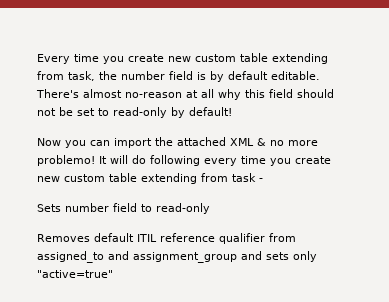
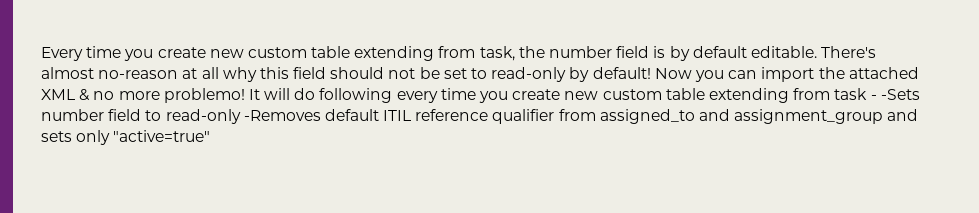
- There's almost no-reason at all why this field should not be set to read-only by default!
- Now you can import the attached XML & no more problemo!
+ There's almost no-reason at all why this field should not be set to read-only by default! Now you can import the attached XML & no more problemo!
- It will do following every time you create new custom table extending from task -
- Sets number field to read-only
- Removes default ITIL reference qualifier from assigned_to and assignment_group and sets only "active=true"
+ It will do following every time you create new custom table extending from task - -Sets number field to read-only -Removes default ITIL reference qualifier from assigned_to and assignment_group and sets only "active=true"

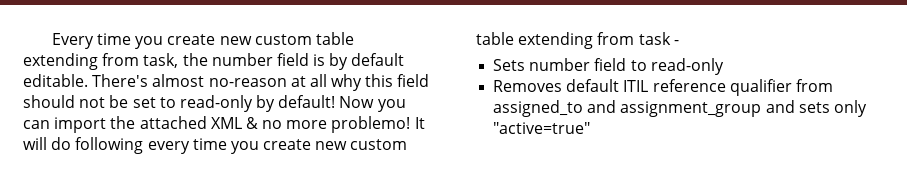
- It will do following every time you create new custom table extending from task - -Sets number field to read-only -Removes default ITIL reference qualifier from assigned_to and assignment_group and sets only "active=true"
+ It will do following every time you create new custom table extending from task -
+ Sets number field to read-only
+ Removes default ITIL reference qualifier from assigned_to and assignment_group and sets only "active=true"

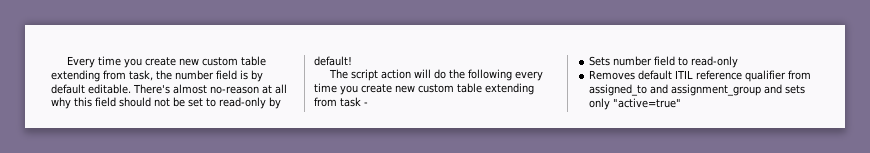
- There's almost no-reason at all why this field should not be set to read-only by default! Now you can import the attached XML & no more problemo! It will do following every time you create new custom table extending from task -
+ There's almost no-reason at all why this field should not be set to read-only by default!
+ The script action will do the following every time you create new custom table extending from task -

